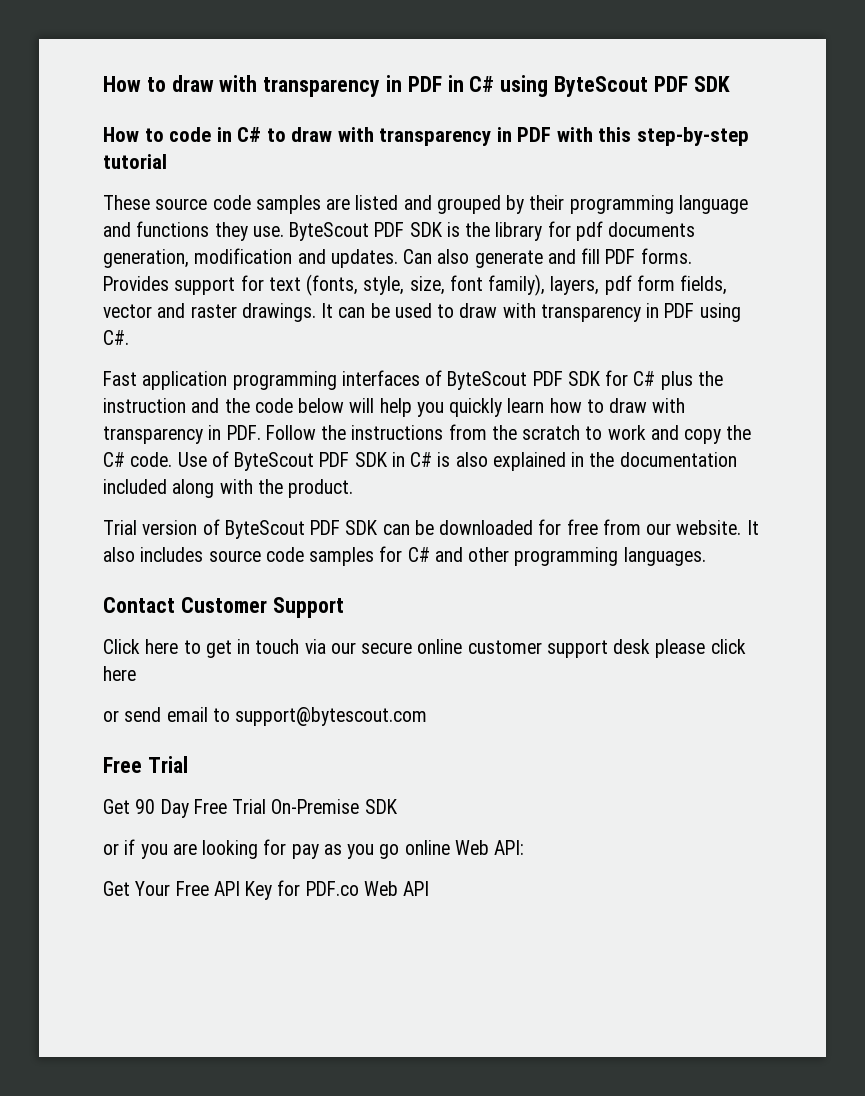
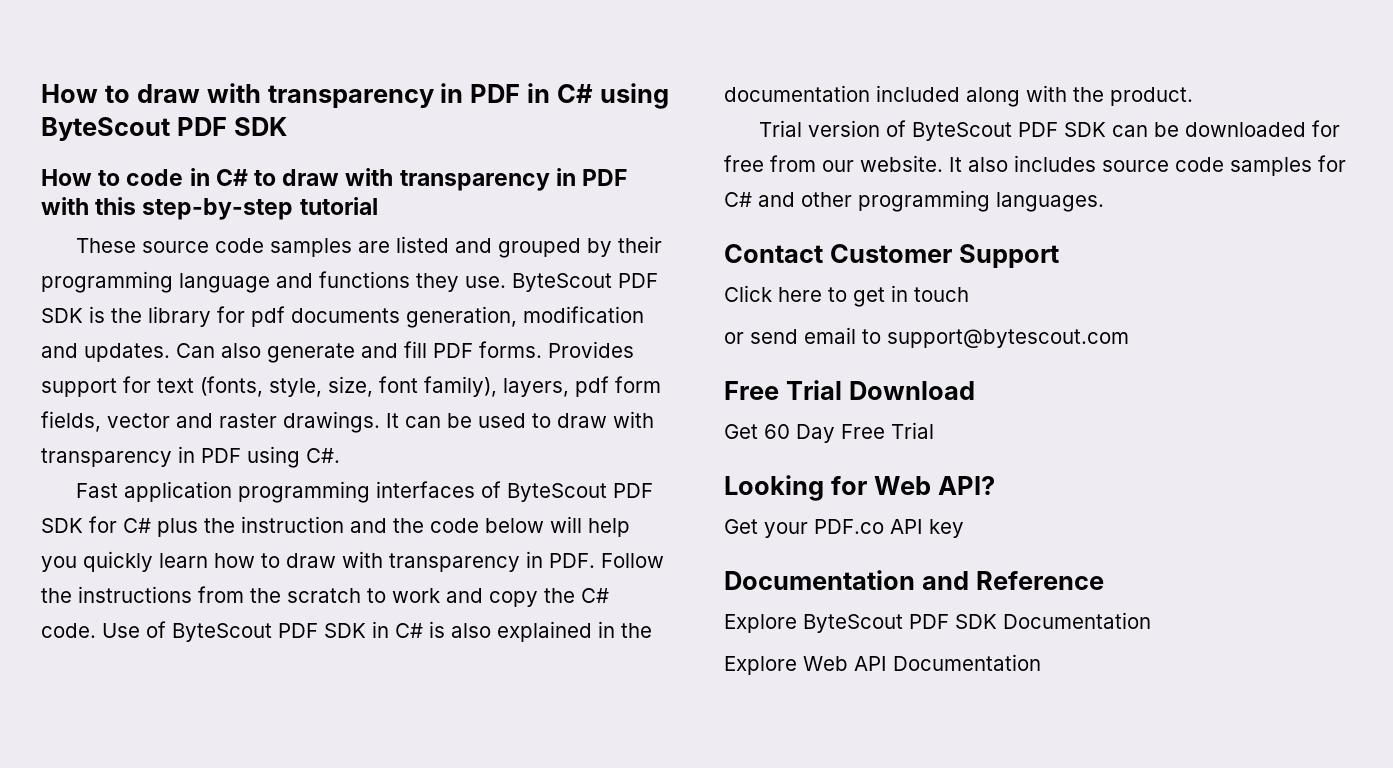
- Click here to get in touch via our secure online customer support desk please click here
+ Click here to get in touch
  or send email to support@bytescout.com
- Free Trial
- Get 90 Day Free Trial On-Premise SDK
- or if you are looking for pay as you go online Web API:
- Get Your Free API Key for PDF.co Web API
+ Free Trial Download
+ Get 60 Day Free Trial
+ Looking for Web API?
+ Get your PDF.co API key
+ Documentation and Reference
+ Explore ByteScout PDF SDK Documentation
+ Explore Web API Documentation

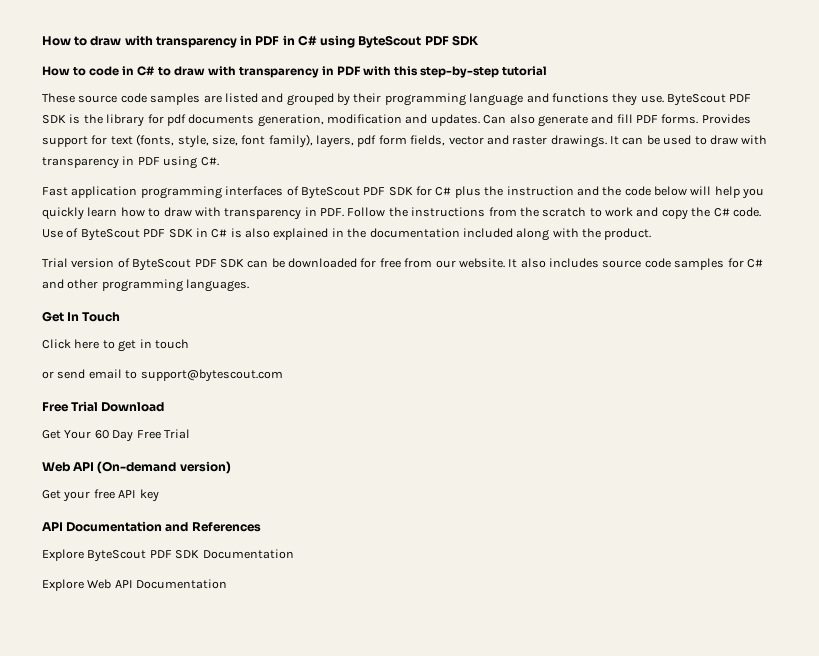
- Contact Customer Support
+ Get In Touch
- Get 60 Day Free Trial
+ Get Your 60 Day Free Trial
- Looking for Web API?
+ Web API (On-demand version)
- Get your PDF.co API key
+ Get your free API key
- Documentation and Reference
+ API Documentation and References

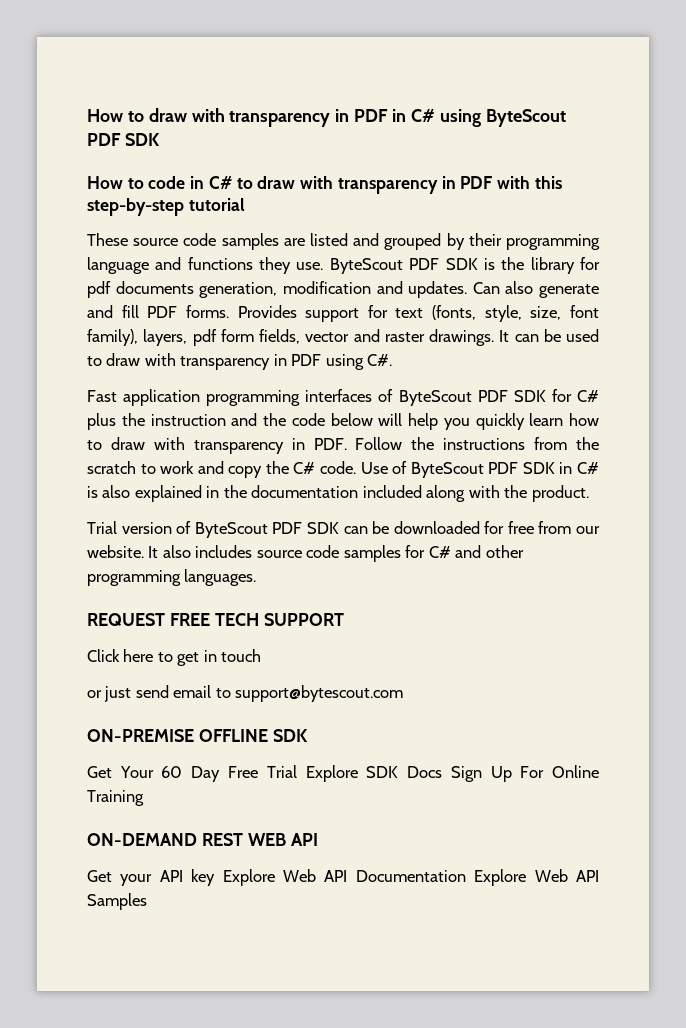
- Get In Touch
+ REQUEST FREE TECH SUPPORT
- or send email to support@bytescout.com
+ or just send email to support@bytescout.com
- Free Trial Download
+ ON-PREMISE OFFLINE SDK
- Get Your 60 Day Free Trial
- Web API (On-demand version)
+ Get Your 60 Day Free Trial Explore SDK Docs Sign Up For Online Training
+ ON-DEMAND REST WEB API
- Get your free API key
- API Documentation and References
- Explore ByteScout PDF SDK Documentation
- Explore Web API Documentation
+ Get your API key Explore Web API Documentation Explore Web API Samples

